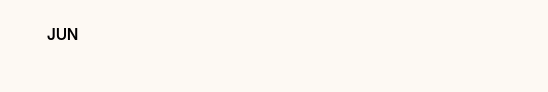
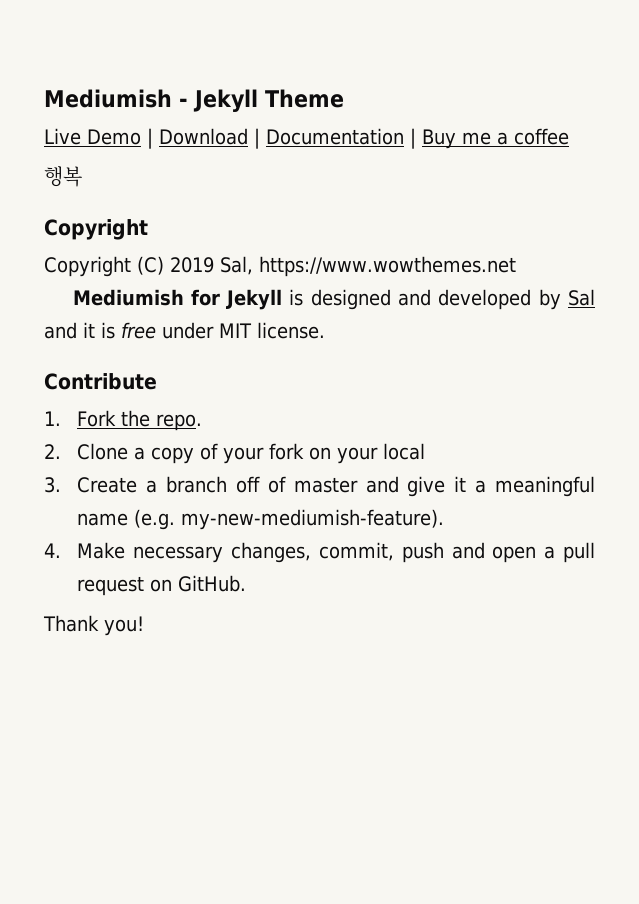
- JUN
+ Mediumish - Jekyll Theme
+ Live Demo | Download | Documentation | Buy me a coffee
+ 행복
+ Copyright
+ Copyright (C) 2019 Sal, https://www.wowthemes.net
+ Mediumish for Jekyll is designed and developed by Sal and it is free under MIT license.
+ Contribute
+ 1. Fork the repo.
+ 2. Clone a copy of your fork on your local
+ 3. Create a branch off of master and give it a meaningful name (e.g. my-new-mediumish-feature).
+ 4. Make necessary changes, commit, push and open a pull request on GitHub.
+ Thank you!

